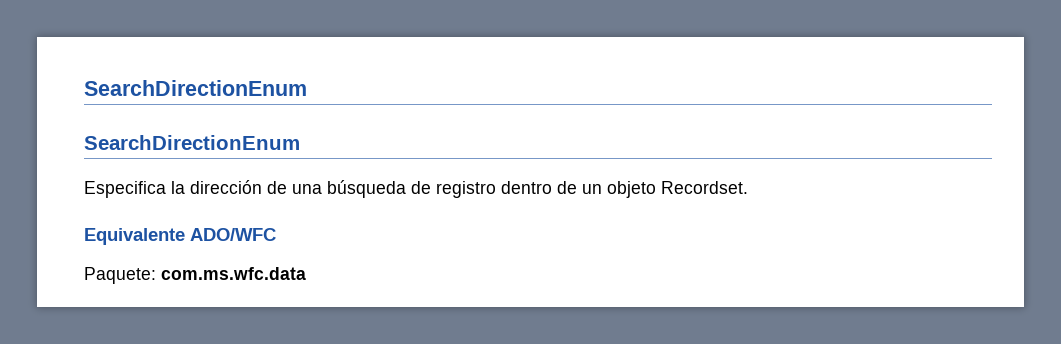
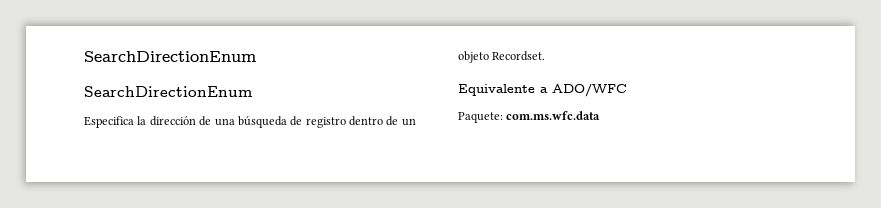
- Equivalente ADO/WFC
+ Equivalente a ADO/WFC

